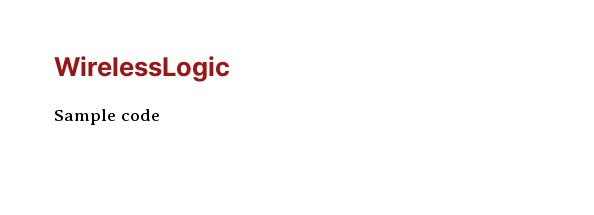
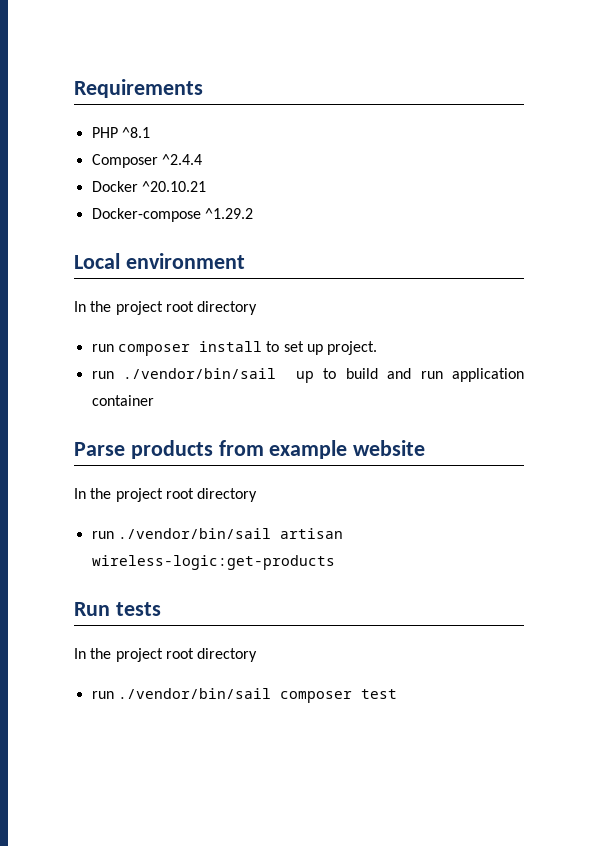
- WirelessLogic
- Sample code
+ Requirements
+ PHP ^8.1
+ Composer ^2.4.4
+ Docker ^20.10.21
+ Docker-compose ^1.29.2
+ Local environment
+ In the project root directory
+ run composer install to set up project.
+ run ./vendor/bin/sail up to build and run application container
+ Parse products from example website
+ In the project root directory
+ run ./vendor/bin/sail artisan wireless-logic:get-products
+ Run tests
+ In the project root directory
+ run ./vendor/bin/sail composer test

